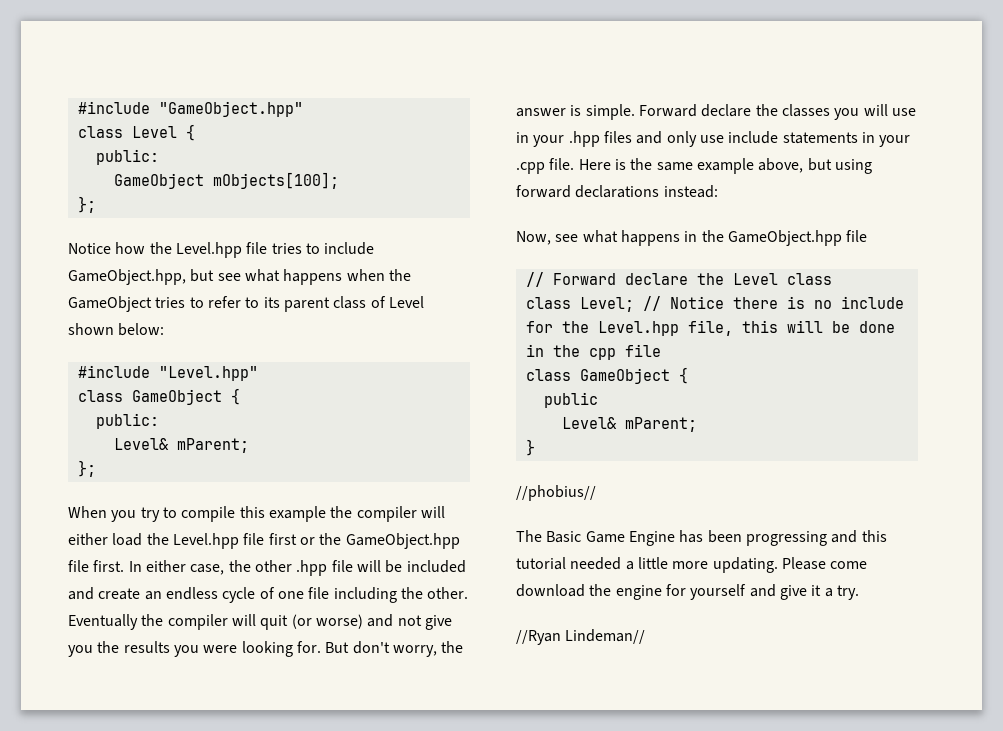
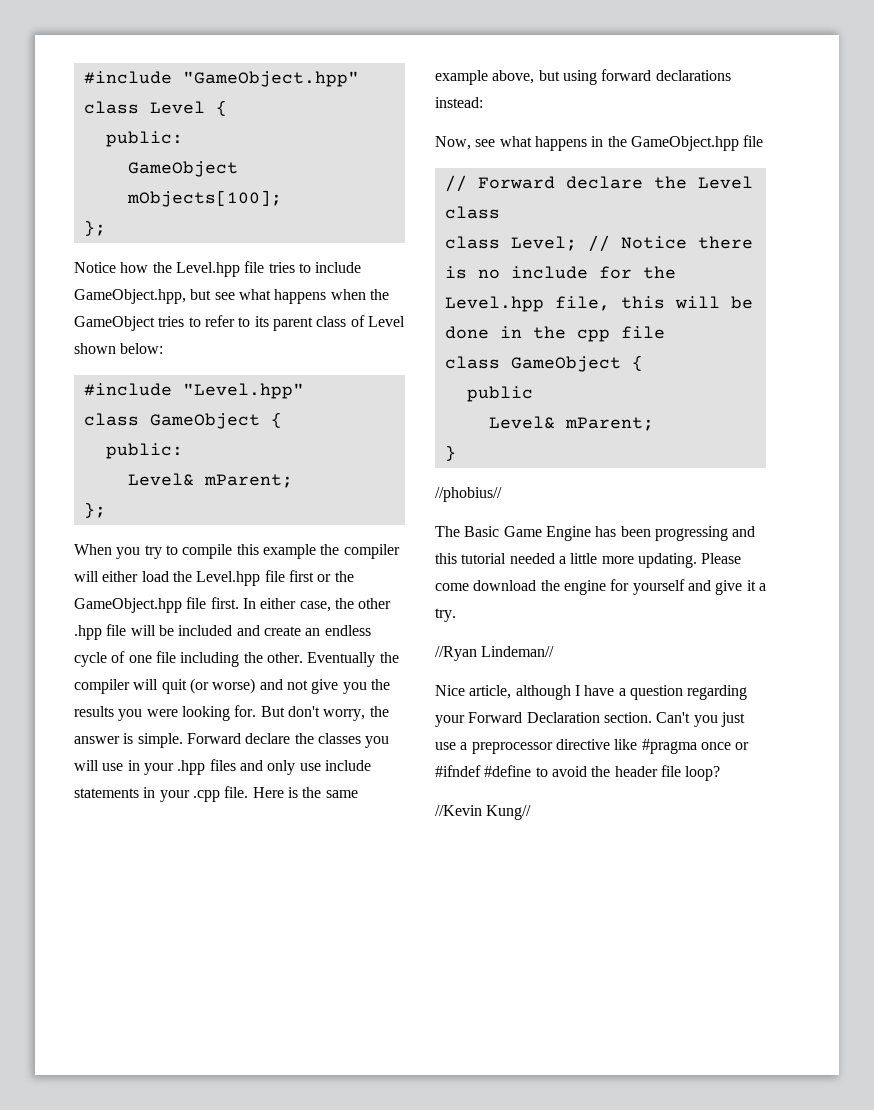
+ Nice article, although I have a question regarding your Forward Declaration section. Can't you just use a preprocessor directive like #pragma once or #ifndef #define to avoid the header file loop?
+ //Kevin Kung//

